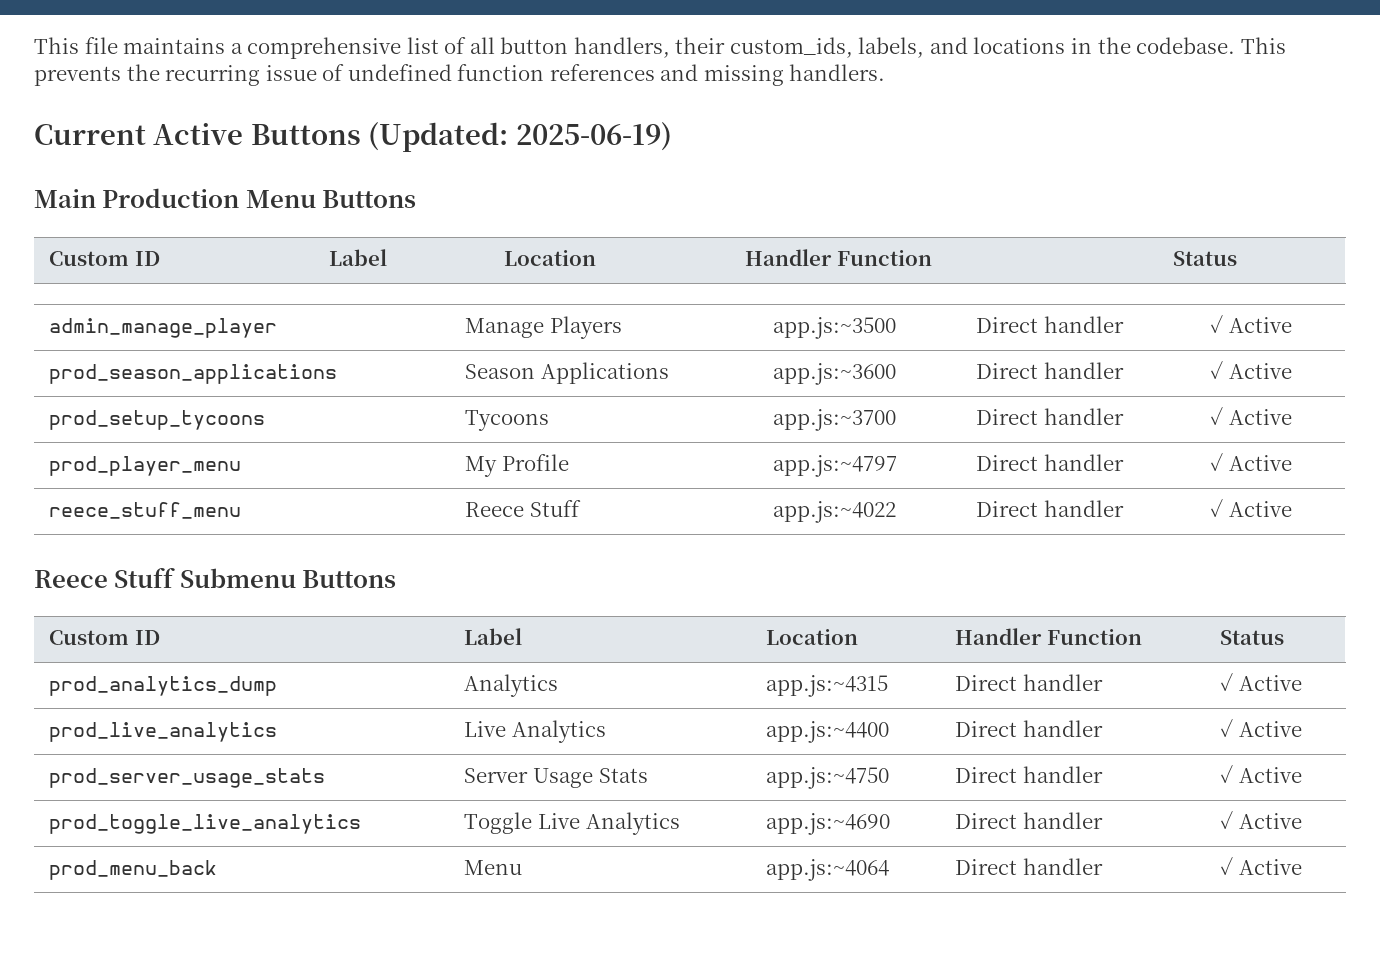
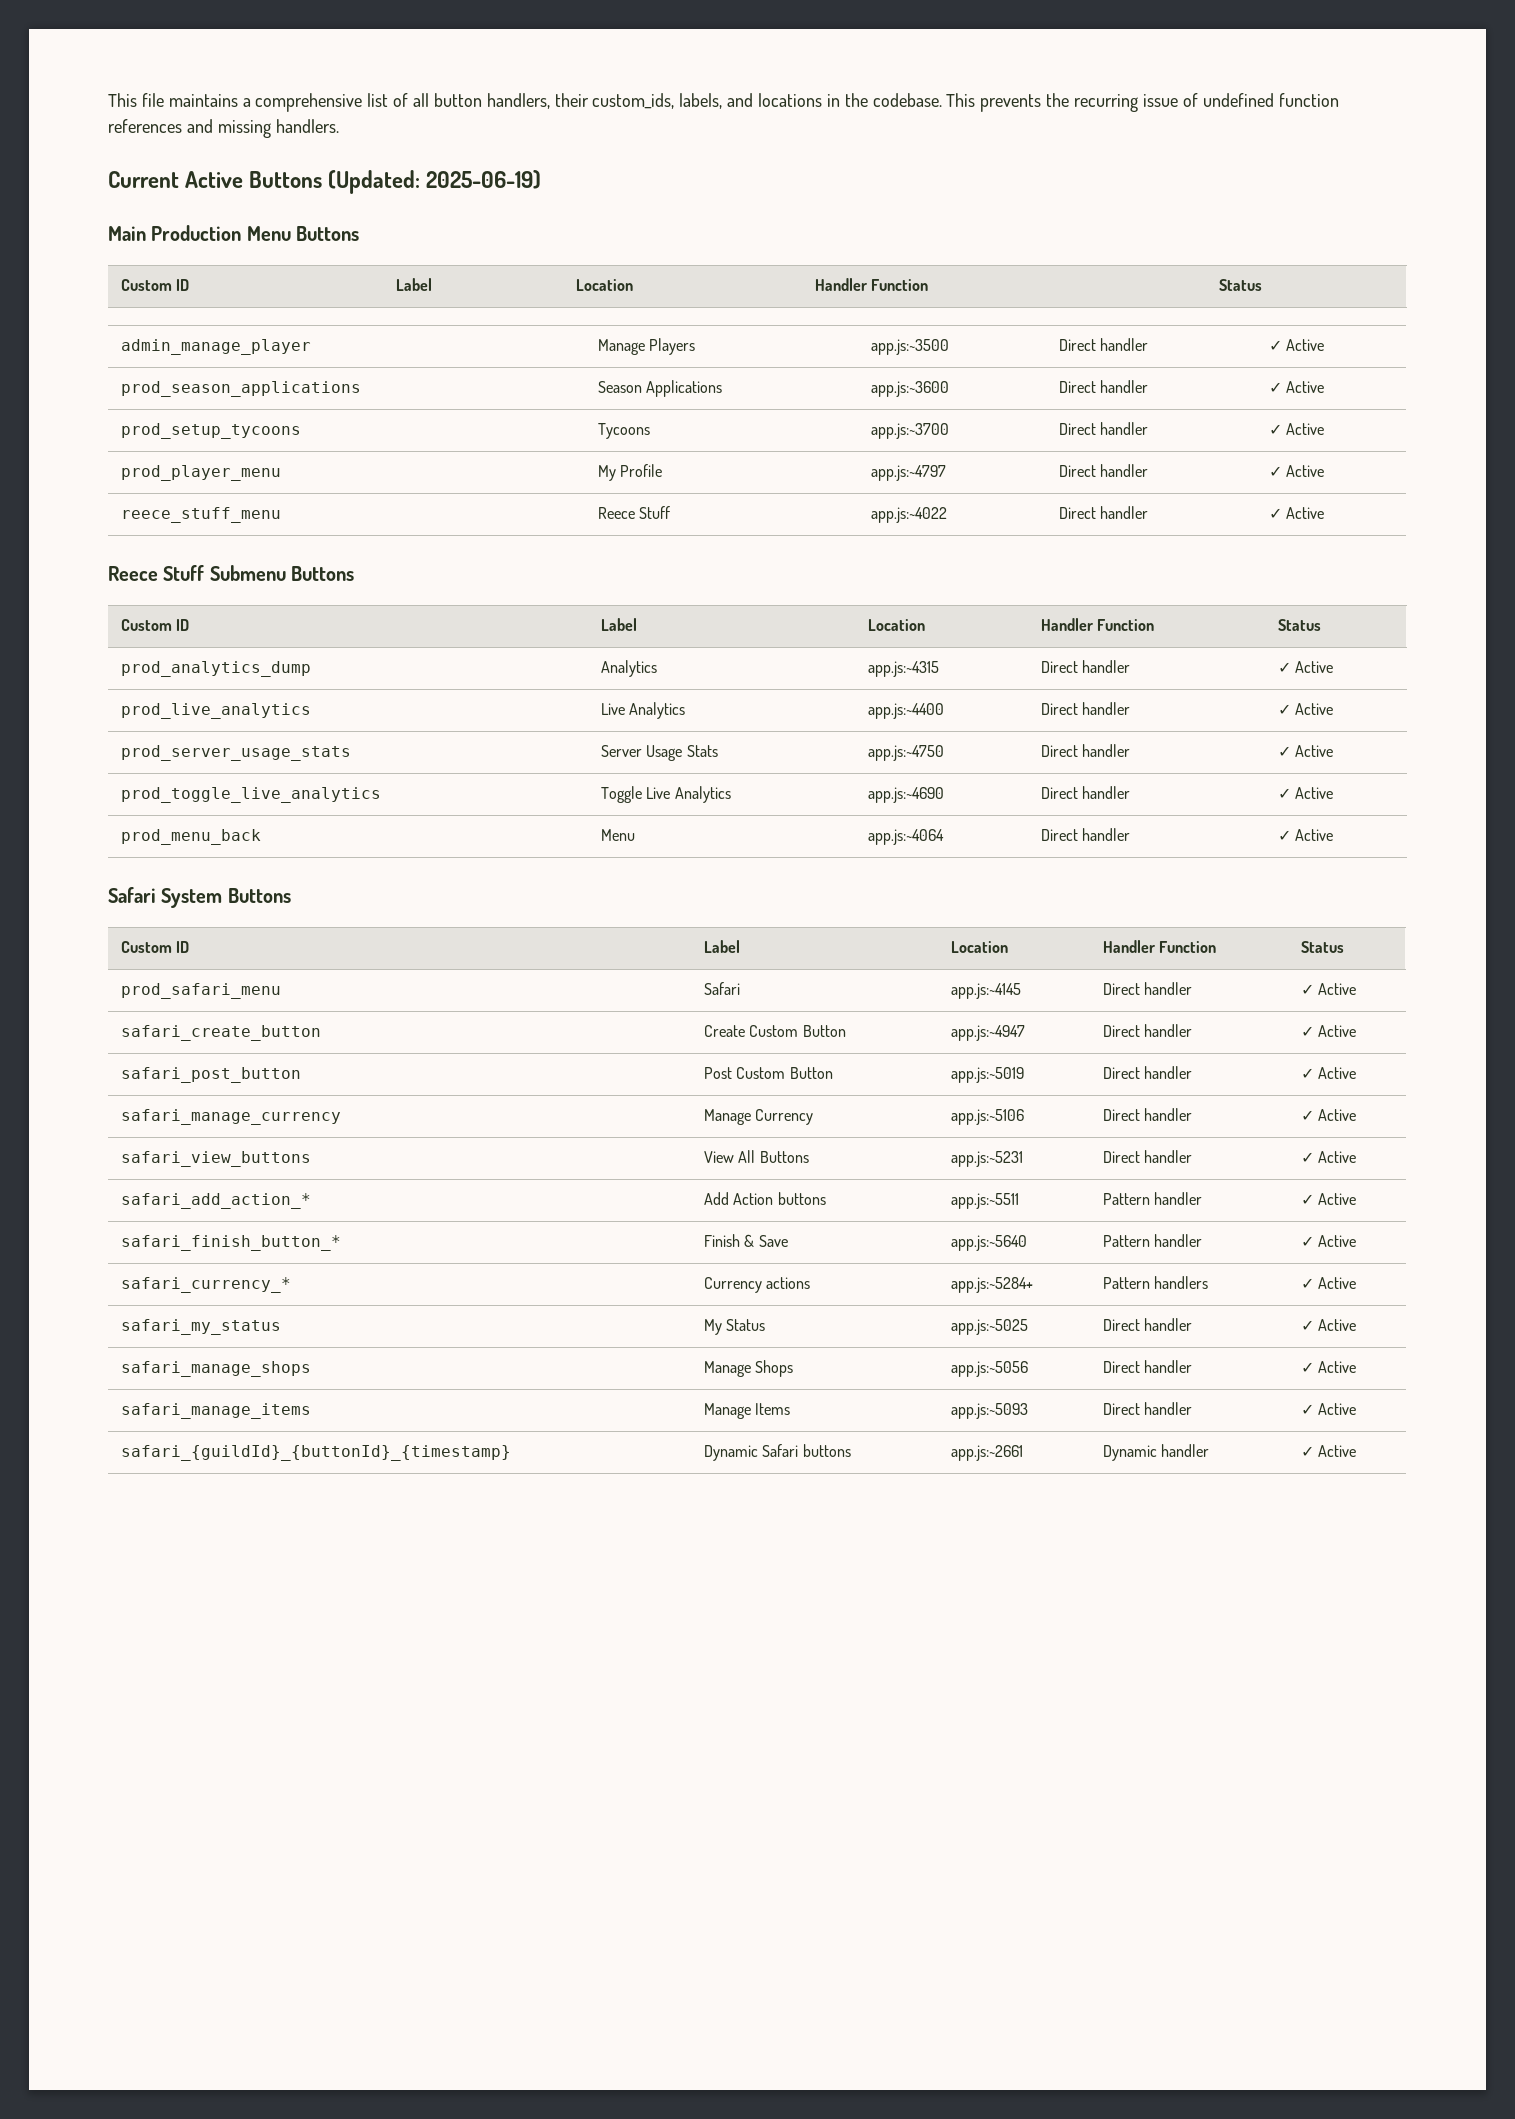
+ Safari System Buttons
+ Custom ID | Label | Location | Handler Function | Status
+ prod_safari_menu | Safari | app.js:~4145 | Direct handler | ✓ Active
+ safari_create_button | Create Custom Button | app.js:~4947 | Direct handler | ✓ Active
+ safari_post_button | Post Custom Button | app.js:~5019 | Direct handler | ✓ Active
+ safari_manage_currency | Manage Currency | app.js:~5106 | Direct handler | ✓ Active
+ safari_view_buttons | View All Buttons | app.js:~5231 | Direct handler | ✓ Active
+ safari_add_action_* | Add Action buttons | app.js:~5511 | Pattern handler | ✓ Active
+ safari_finish_button_* | Finish & Save | app.js:~5640 | Pattern handler | ✓ Active
+ safari_currency_* | Currency actions | app.js:~5284+ | Pattern handlers | ✓ Active
+ safari_my_status | My Status | app.js:~5025 | Direct handler | ✓ Active
+ safari_manage_shops | Manage Shops | app.js:~5056 | Direct handler | ✓ Active
+ safari_manage_items | Manage Items | app.js:~5093 | Direct handler | ✓ Active
+ safari_{guildId}_{buttonId}_{timestamp} | Dynamic Safari buttons | app.js:~2661 | Dynamic handler | ✓ Active

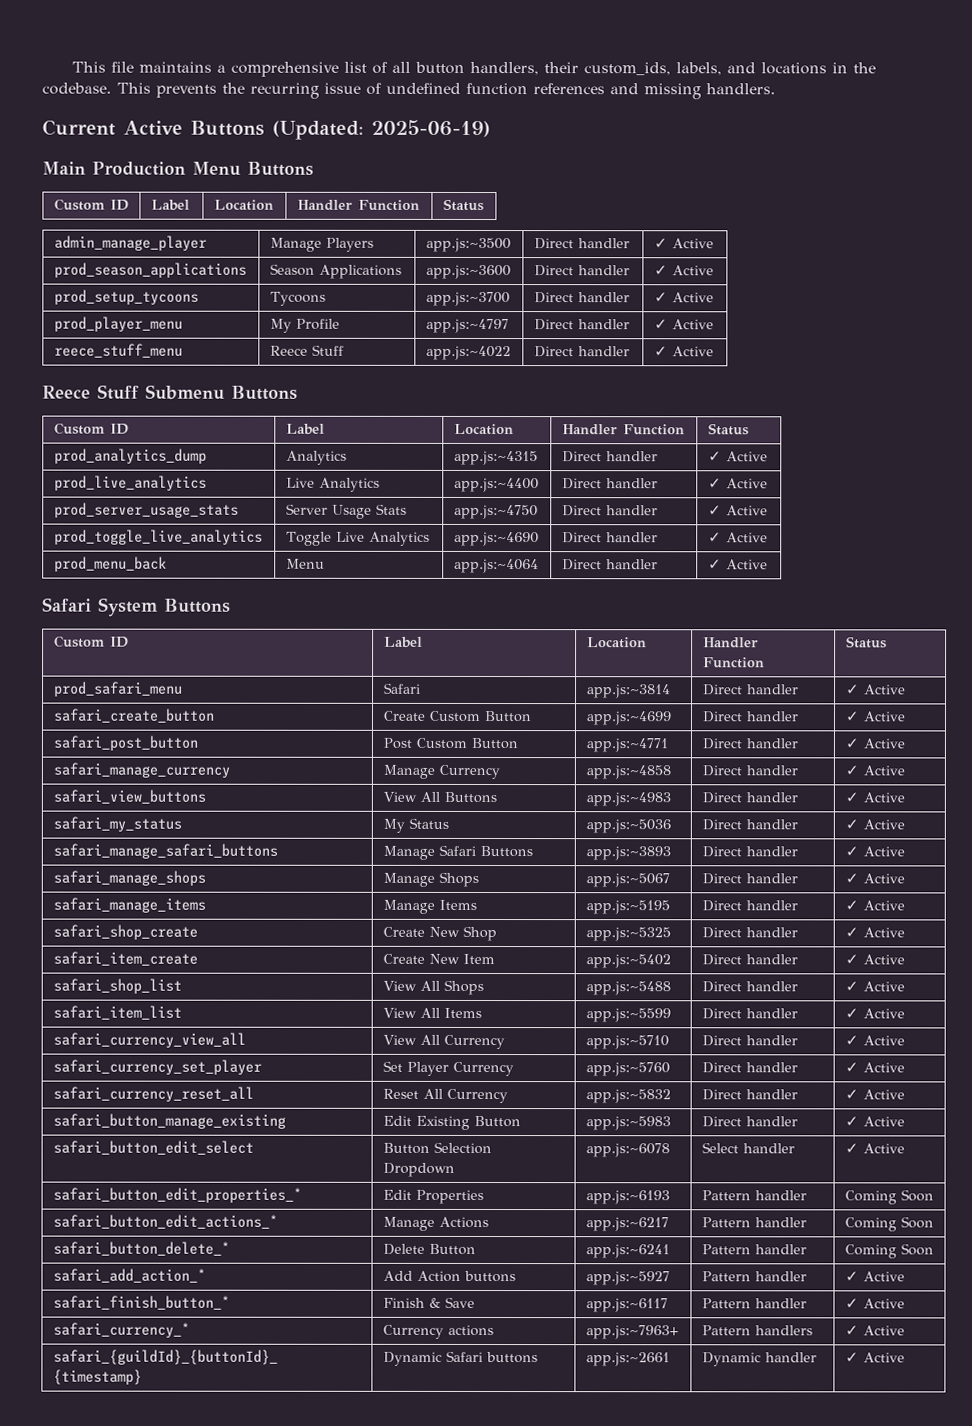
- prod_safari_menu | Safari | app.js:~4145 | Direct handler | ✓ Active
+ prod_safari_menu | Safari | app.js:~3814 | Direct handler | ✓ Active
- safari_create_button | Create Custom Button | app.js:~4947 | Direct handler | ✓ Active
+ safari_create_button | Create Custom Button | app.js:~4699 | Direct handler | ✓ Active
- safari_post_button | Post Custom Button | app.js:~5019 | Direct handler | ✓ Active
+ safari_post_button | Post Custom Button | app.js:~4771 | Direct handler | ✓ Active
- safari_manage_currency | Manage Currency | app.js:~5106 | Direct handler | ✓ Active
+ safari_manage_currency | Manage Currency | app.js:~4858 | Direct handler | ✓ Active
- safari_view_buttons | View All Buttons | app.js:~5231 | Direct handler | ✓ Active
+ safari_view_buttons | View All Buttons | app.js:~4983 | Direct handler | ✓ Active
+ safari_my_status | My Status | app.js:~5036 | Direct handler | ✓ Active
+ safari_manage_safari_buttons | Manage Safari Buttons | app.js:~3893 | Direct handler | ✓ Active
+ safari_manage_shops | Manage Shops | app.js:~5067 | Direct handler | ✓ Active
+ safari_manage_items | Manage Items | app.js:~5195 | Direct handler | ✓ Active
+ safari_shop_create | Create New Shop | app.js:~5325 | Direct handler | ✓ Active
+ safari_item_create | Create New Item | app.js:~5402 | Direct handler | ✓ Active
+ safari_shop_list | View All Shops | app.js:~5488 | Direct handler | ✓ Active
+ safari_item_list | View All Items | app.js:~5599 | Direct handler | ✓ Active
+ safari_currency_view_all | View All Currency | app.js:~5710 | Direct handler | ✓ Active
+ safari_currency_set_player | Set Player Currency | app.js:~5760 | Direct handler | ✓ Active
+ safari_currency_reset_all | Reset All Currency | app.js:~5832 | Direct handler | ✓ Active
+ safari_button_manage_existing | Edit Existing Button | app.js:~5983 | Direct handler | ✓ Active
+ safari_button_edit_select | Button Selection Dropdown | app.js:~6078 | Select handler | ✓ Active
+ safari_button_edit_properties_* | Edit Properties | app.js:~6193 | Pattern handler | Coming Soon
+ safari_button_edit_actions_* | Manage Actions | app.js:~6217 | Pattern handler | Coming Soon
+ safari_button_delete_* | Delete Button | app.js:~6241 | Pattern handler | Coming Soon
- safari_add_action_* | Add Action buttons | app.js:~5511 | Pattern handler | ✓ Active
+ safari_add_action_* | Add Action buttons | app.js:~5927 | Pattern handler | ✓ Active
- safari_finish_button_* | Finish & Save | app.js:~5640 | Pattern handler | ✓ Active
+ safari_finish_button_* | Finish & Save | app.js:~6117 | Pattern handler | ✓ Active
- safari_currency_* | Currency actions | app.js:~5284+ | Pattern handlers | ✓ Active
+ safari_currency_* | Currency actions | app.js:~7963+ | Pattern handlers | ✓ Active
- safari_my_status | My Status | app.js:~5025 | Direct handler | ✓ Active
- safari_manage_shops | Manage Shops | app.js:~5056 | Direct handler | ✓ Active
- safari_manage_items | Manage Items | app.js:~5093 | Direct handler | ✓ Active

